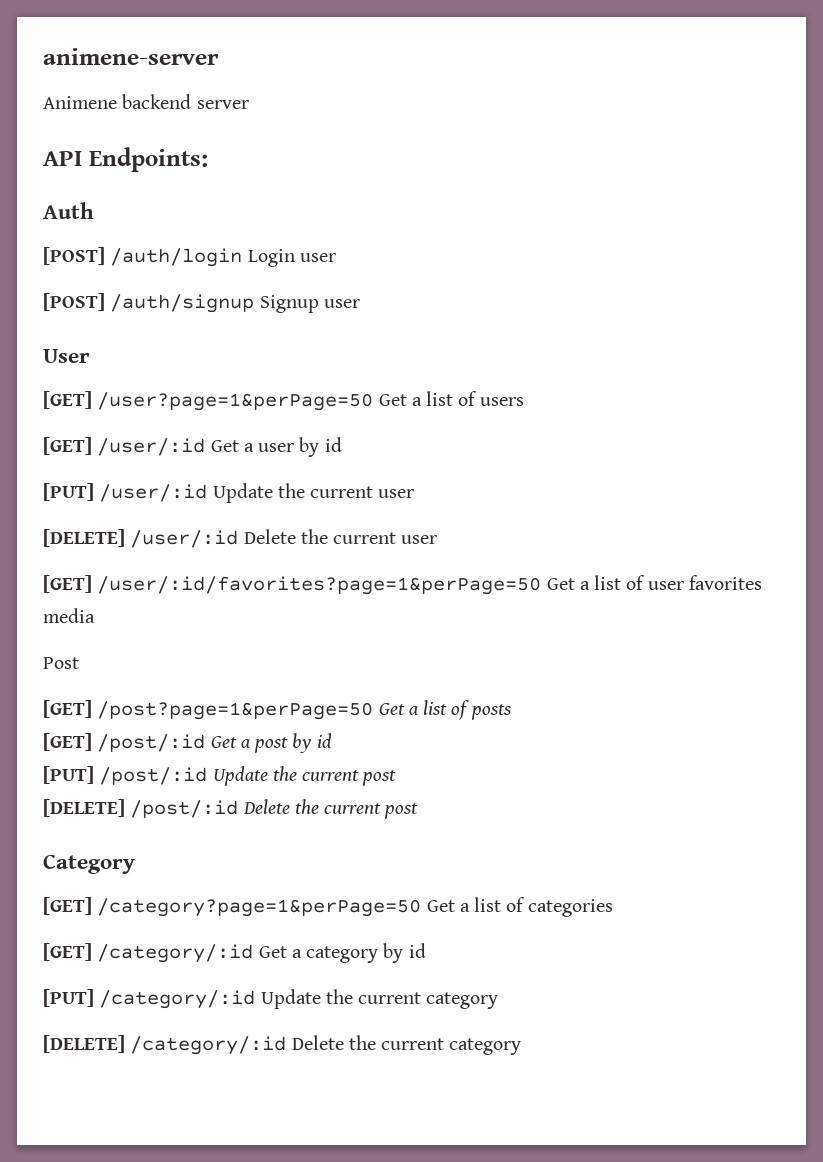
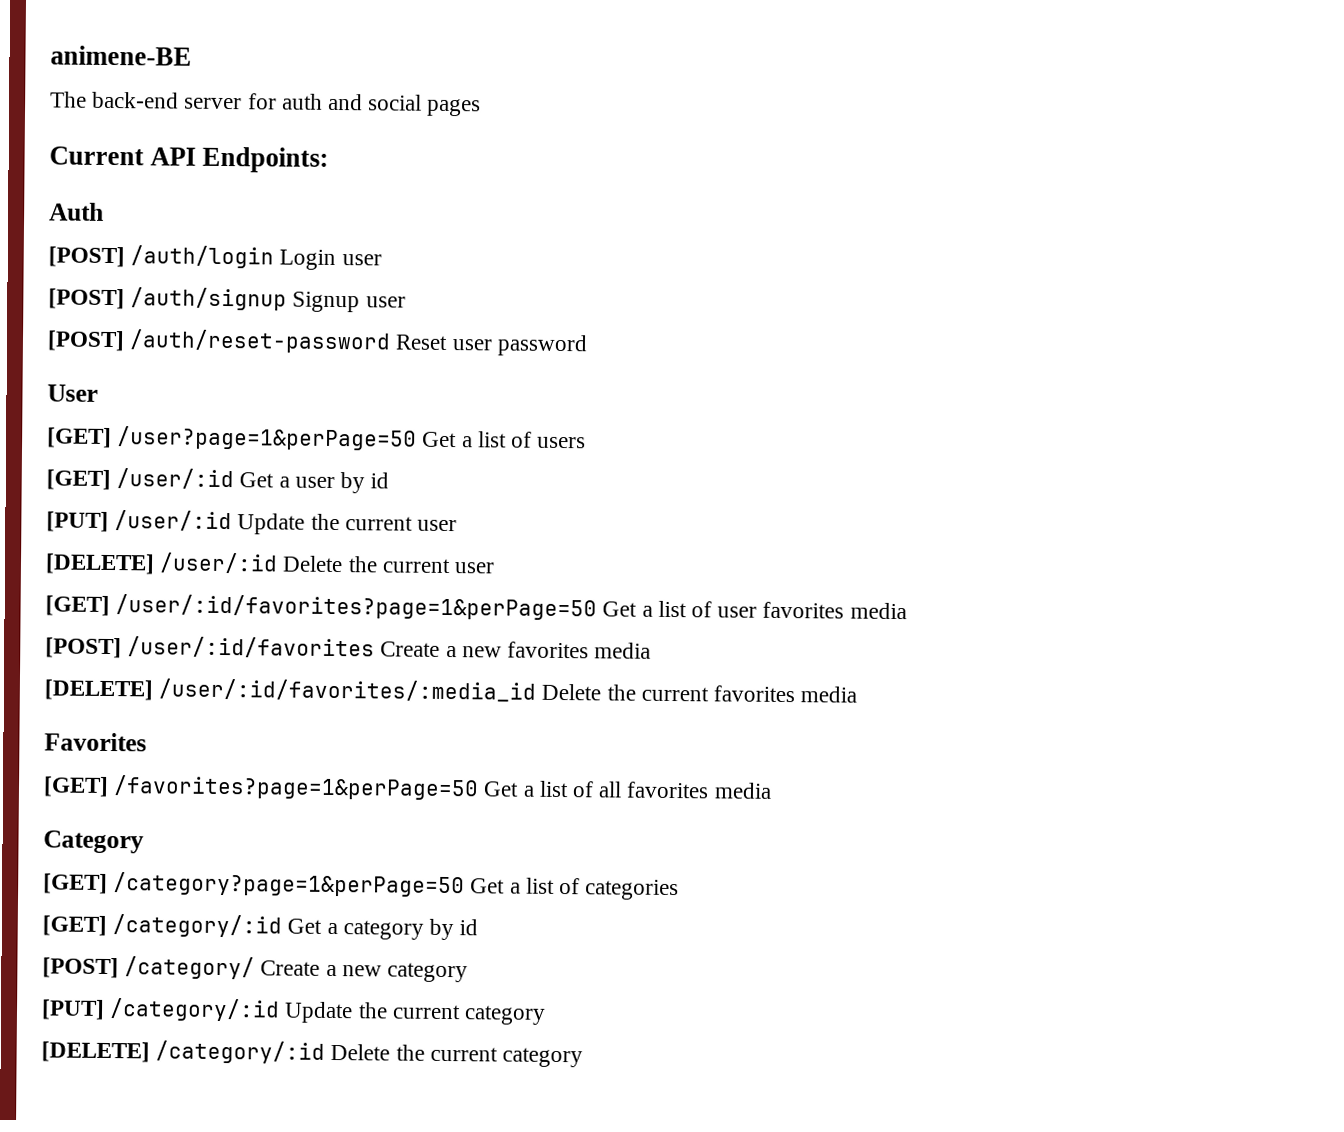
- animene-server
- Animene backend server
- API Endpoints:
+ animene-BE
+ The back-end server for auth and social pages
+ Current API Endpoints:
+ [POST] /auth/reset-password Reset user password
- Post
- [GET] /post?page=1&perPage=50 Get a list of posts
- [GET] /post/:id Get a post by id
- [PUT] /post/:id Update the current post
- [DELETE] /post/:id Delete the current post
+ [POST] /user/:id/favorites Create a new favorites media
+ [DELETE] /user/:id/favorites/:media_id Delete the current favorites media
+ Favorites
+ [GET] /favorites?page=1&perPage=50 Get a list of all favorites media
+ [POST] /category/ Create a new category

